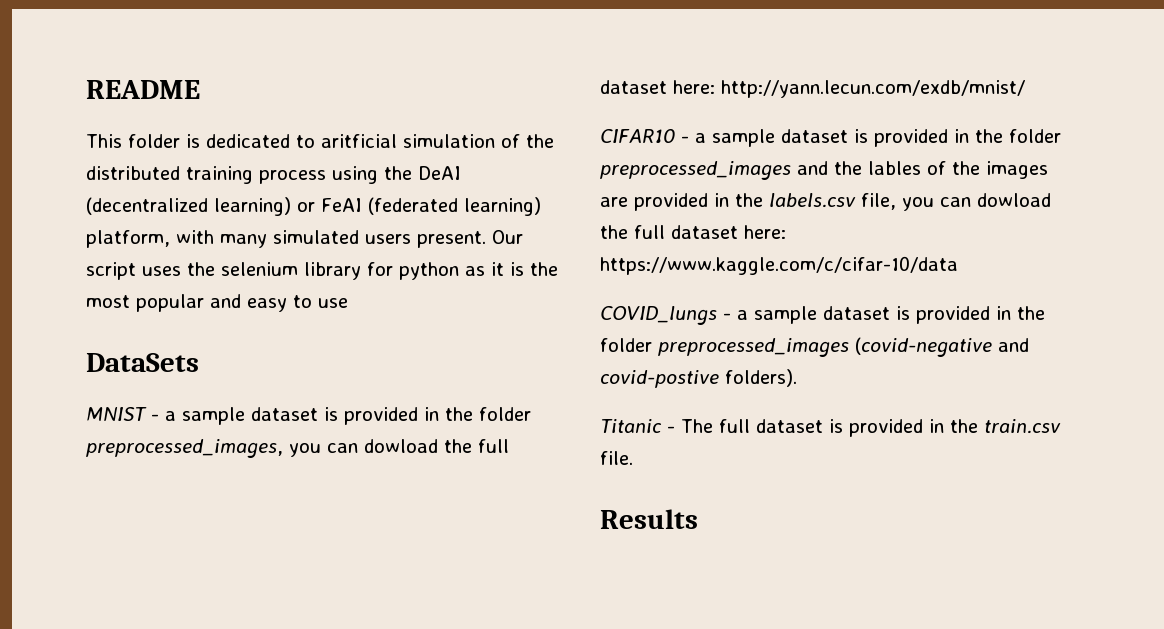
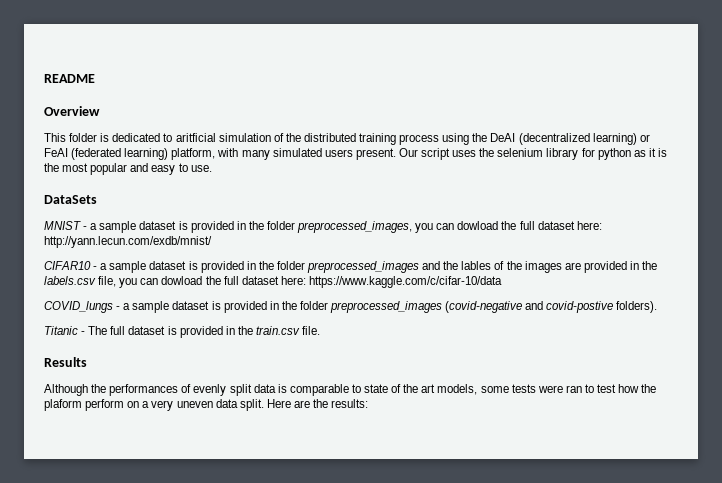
+ Overview
- Our script uses the selenium library for python as it is the most popular and easy to use
+ Our script uses the selenium library for python as it is the most popular and easy to use.
+ Although the performances of evenly split data is comparable to state of the art models, some tests were ran to test how the plaform perform on a very uneven data split. Here are the results:

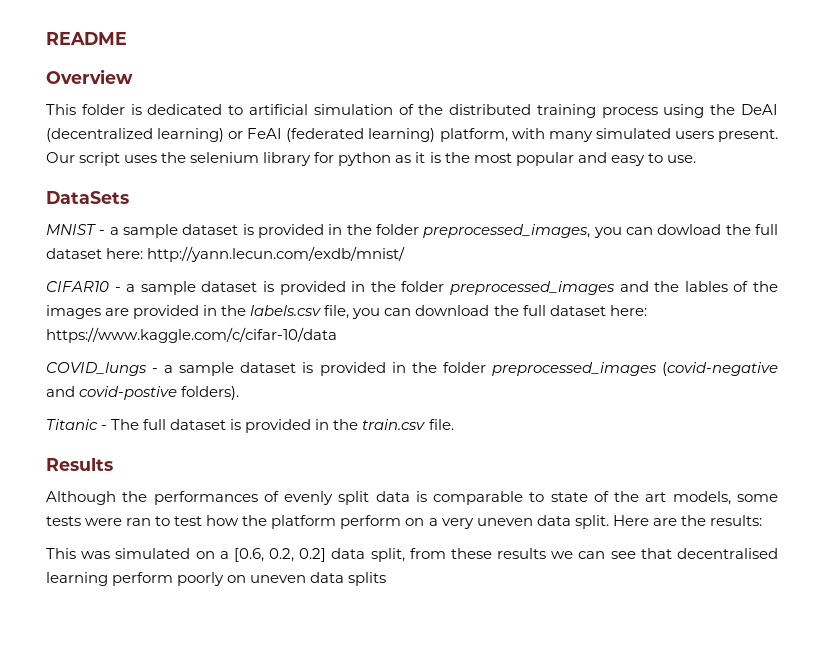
- This folder is dedicated to aritficial simulation of the distributed training process using the DeAI (decentralized learning) or FeAI (federated learning) platform, with many simulated users present.
+ This folder is dedicated to artificial simulation of the distributed training process using the DeAI (decentralized learning) or FeAI (federated learning) platform, with many simulated users present.
- CIFAR10 - a sample dataset is provided in the folder preprocessed_images and the lables of the images are provided in the labels.csv file, you can dowload the full dataset here: https://www.kaggle.com/c/cifar-10/data
+ CIFAR10 - a sample dataset is provided in the folder preprocessed_images and the lables of the images are provided in the labels.csv file, you can download the full dataset here: https://www.kaggle.com/c/cifar-10/data
- Although the performances of evenly split data is comparable to state of the art models, some tests were ran to test how the plaform perform on a very uneven data split.
+ Although the performances of evenly split data is comparable to state of the art models, some tests were ran to test how the platform perform on a very uneven data split.
+ This was simulated on a [0.6, 0.2, 0.2] data split, from these results we can see that decentralised learning perform poorly on uneven data splits

